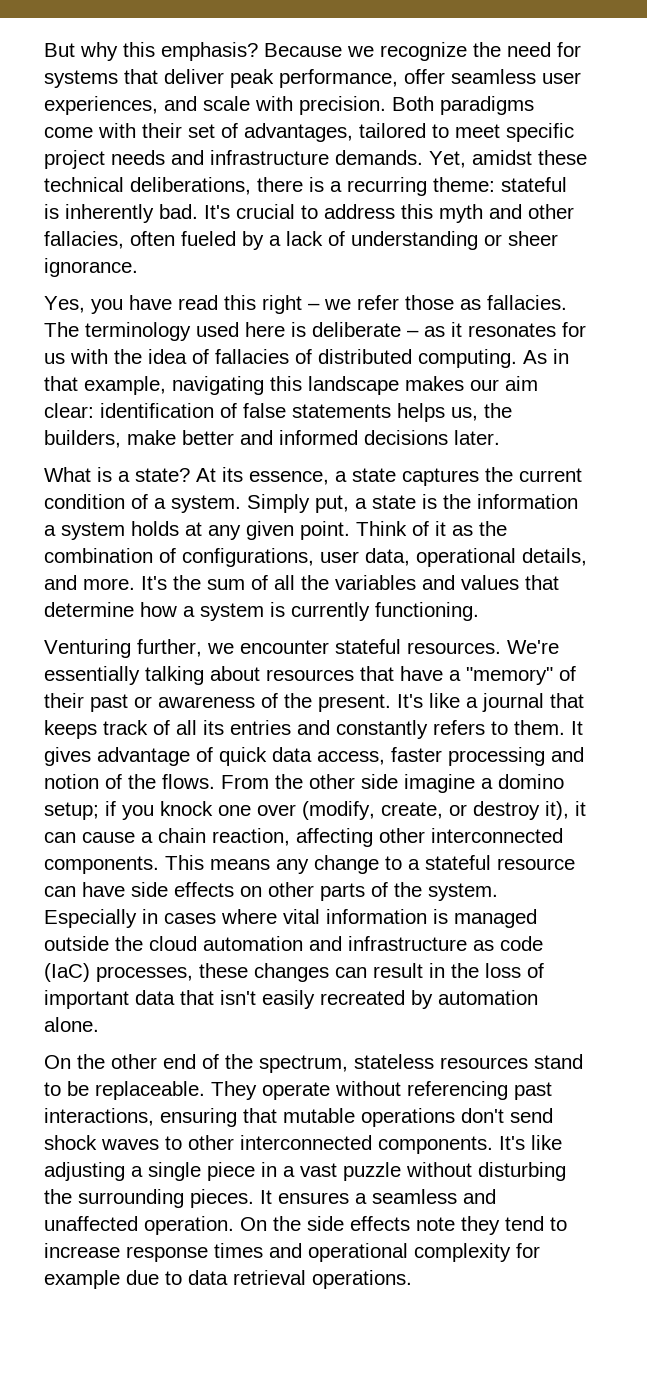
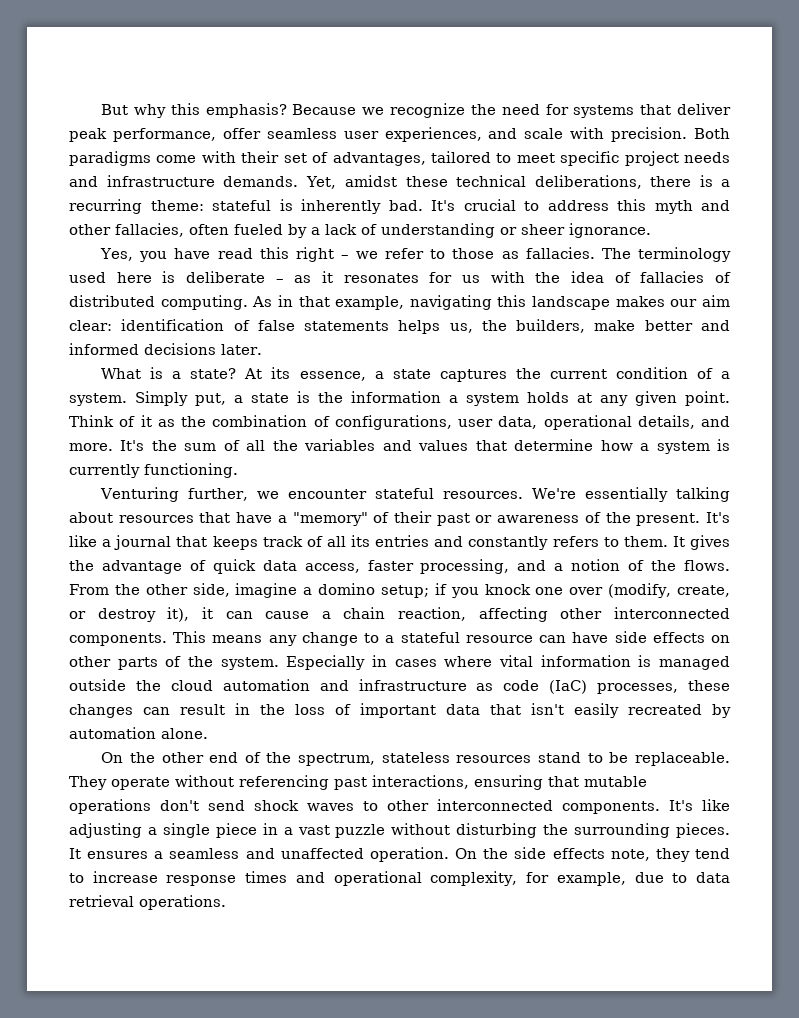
- Yes, you have read this right – we refer those as fallacies.
+ Yes, you have read this right – we refer to those as fallacies.
- It gives advantage of quick data access, faster processing and notion of the flows.
+ It gives the advantage of quick data access, faster processing, and a notion of the flows.
- From the other side imagine a domino setup; if you knock one over (modify, create, or destroy it), it can cause a chain reaction, affecting other interconnected components.
+ From the other side, imagine a domino setup; if you knock one over (modify, create, or destroy it), it can cause a chain reaction, affecting other interconnected components.
- On the side effects note they tend to increase response times and operational complexity for example due to data retrieval operations.
+ On the side effects note, they tend to increase response times and operational complexity, for example, due to data retrieval operations.

